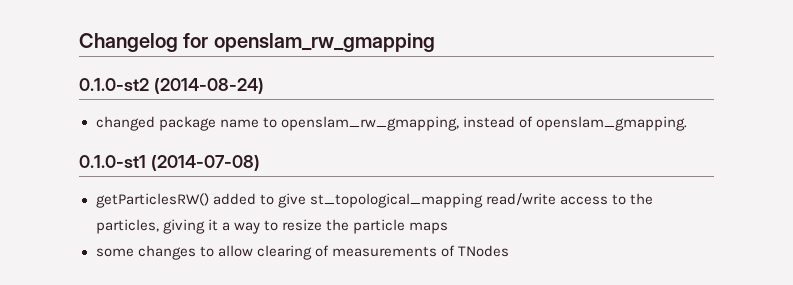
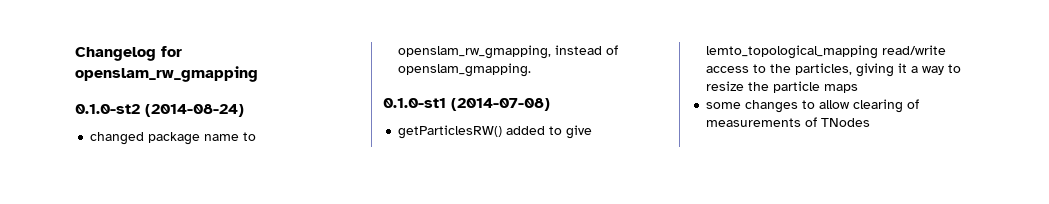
- getParticlesRW() added to give st_topological_mapping read/write access to the particles, giving it a way to resize the particle maps
+ getParticlesRW() added to give lemto_topological_mapping read/write access to the particles, giving it a way to resize the particle maps

